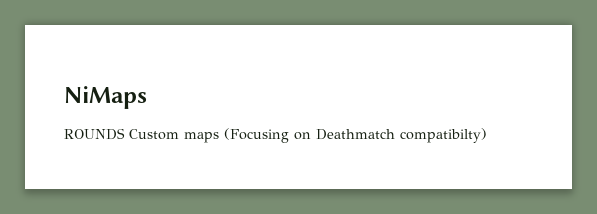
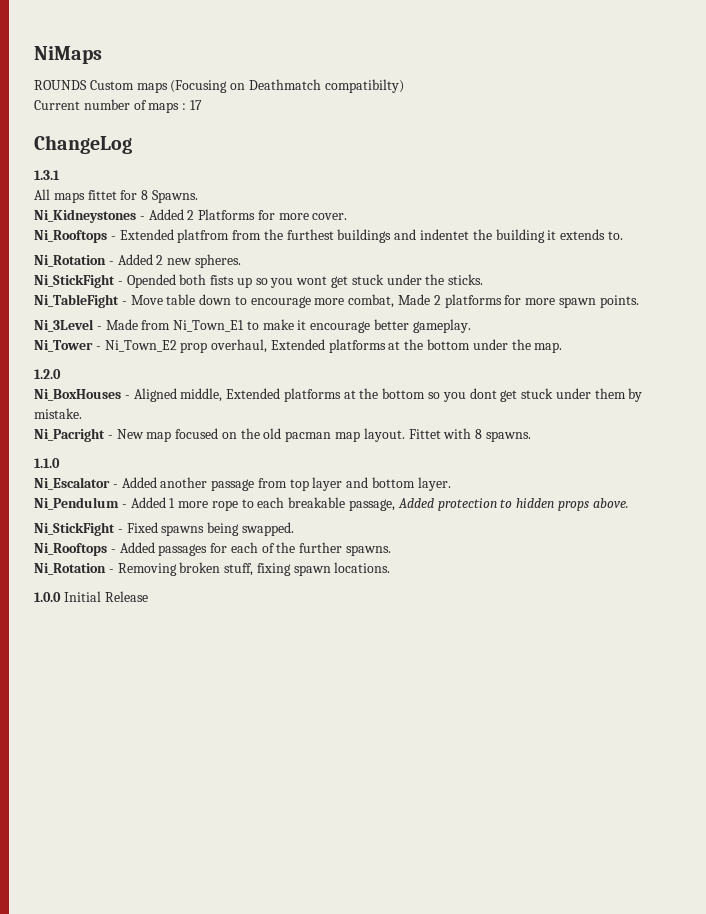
+ Current number of maps : 17
+ ChangeLog
+ 1.3.1
+ All maps fittet for 8 Spawns.
+ Ni_Kidneystones - Added 2 Platforms for more cover.
+ Ni_Rooftops - Extended platfrom from the furthest buildings and indentet the building it extends to.
+ Ni_Rotation - Added 2 new spheres.
+ Ni_StickFight - Opended both fists up so you wont get stuck under the sticks.
+ Ni_TableFight - Move table down to encourage more combat, Made 2 platforms for more spawn points.
+ Ni_3Level - Made from Ni_Town_E1 to make it encourage better gameplay.
+ Ni_Tower - Ni_Town_E2 prop overhaul, Extended platforms at the bottom under the map.
+ 1.2.0
+ Ni_BoxHouses - Aligned middle, Extended platforms at the bottom so you dont get stuck under them by mistake.
+ Ni_Pacright - New map focused on the old pacman map layout. Fittet with 8 spawns.
+ 1.1.0
+ Ni_Escalator - Added another passage from top layer and bottom layer.
+ Ni_Pendulum - Added 1 more rope to each breakable passage, Added protection to hidden props above.
+ Ni_StickFight - Fixed spawns being swapped.
+ Ni_Rooftops - Added passages for each of the further spawns.
+ Ni_Rotation - Removing broken stuff, fixing spawn locations.
+ 1.0.0 Initial Release

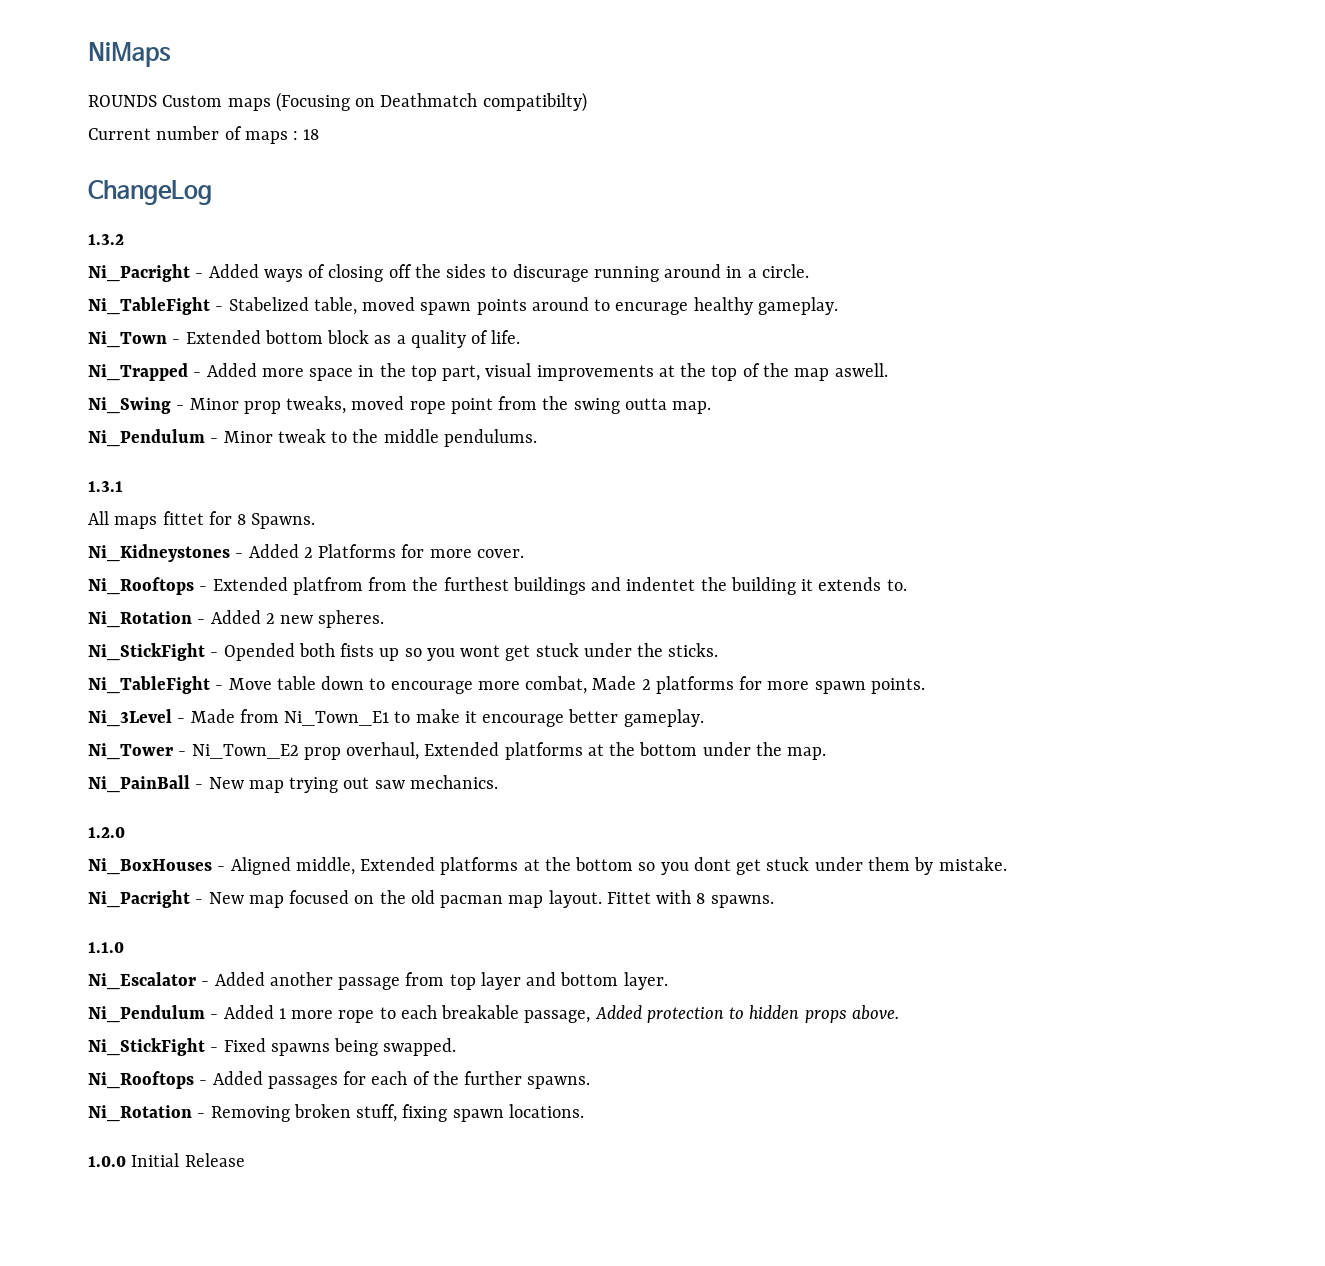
- Current number of maps : 17
+ Current number of maps : 18
+ 1.3.2
+ Ni_Pacright - Added ways of closing off the sides to discurage running around in a circle.
+ Ni_TableFight - Stabelized table, moved spawn points around to encurage healthy gameplay.
+ Ni_Town - Extended bottom block as a quality of life.
+ Ni_Trapped - Added more space in the top part, visual improvements at the top of the map aswell.
+ Ni_Swing - Minor prop tweaks, moved rope point from the swing outta map.
+ Ni_Pendulum - Minor tweak to the middle pendulums.
+ Ni_PainBall - New map trying out saw mechanics.

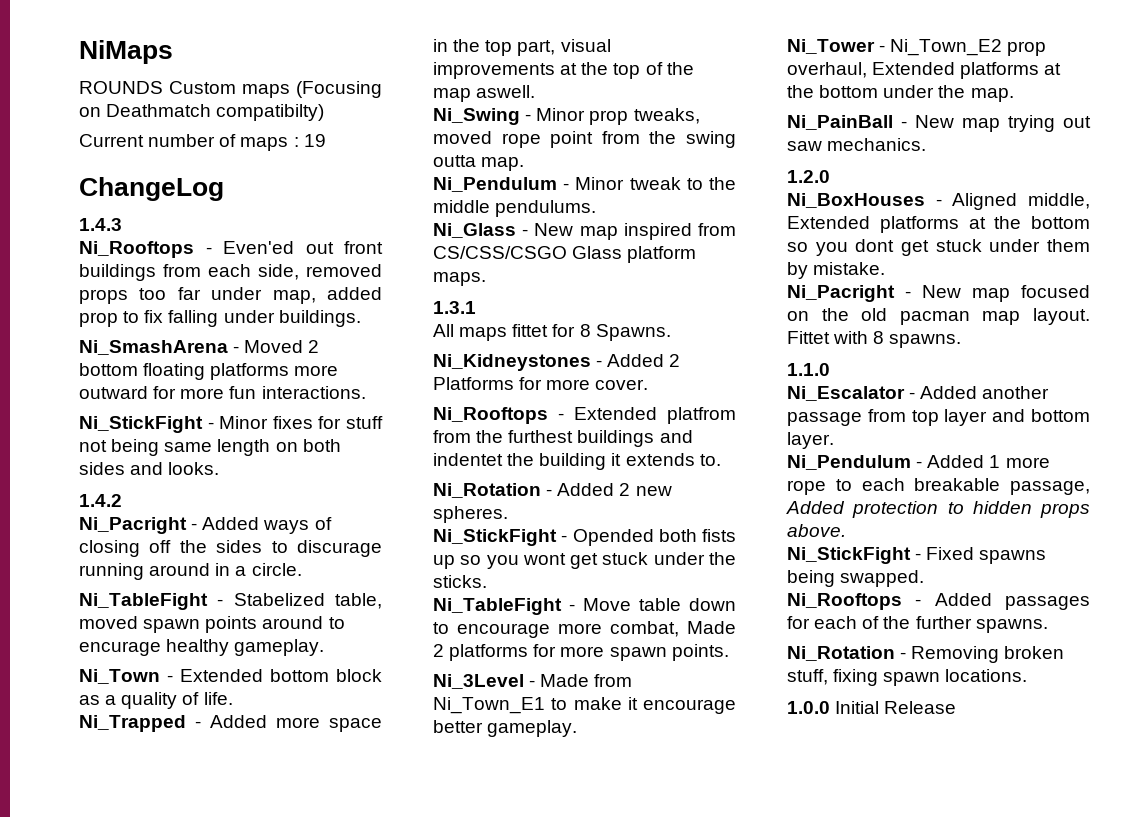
- Current number of maps : 18
+ Current number of maps : 19
- 1.3.2
+ 1.4.3
+ Ni_Rooftops - Even'ed out front buildings from each side, removed props too far under map, added prop to fix falling under buildings.
+ Ni_SmashArena - Moved 2 bottom floating platforms more outward for more fun interactions.
+ Ni_StickFight - Minor fixes for stuff not being same length on both sides and looks.
+ 1.4.2
+ Ni_Glass - New map inspired from CS/CSS/CSGO Glass platform maps.

